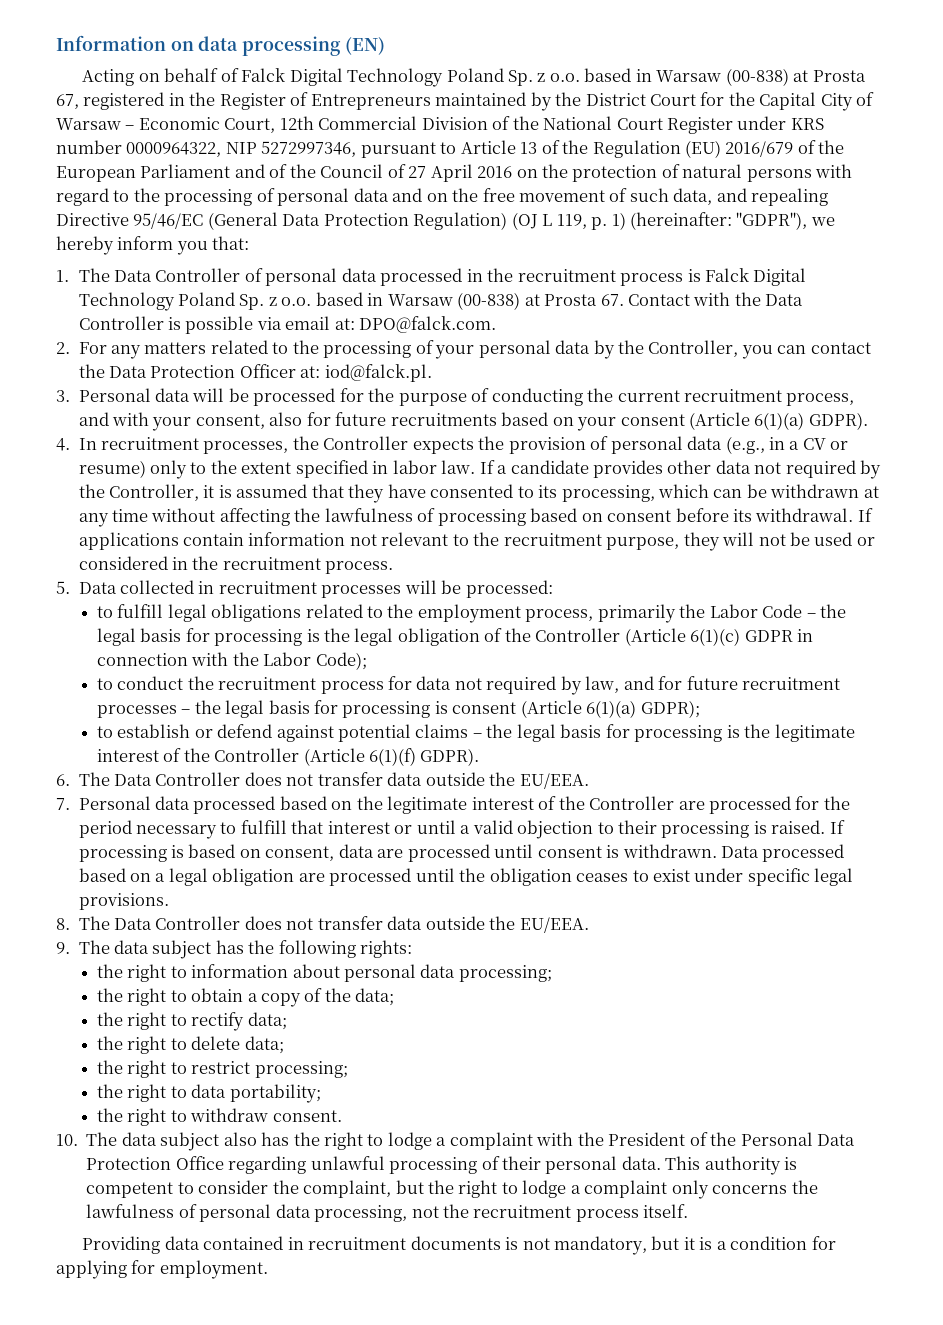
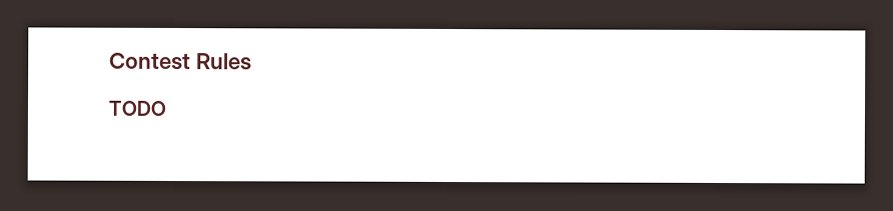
- Information on data processing (EN)
- Acting on behalf of Falck Digital Technology Poland Sp. z o.o. based in Warsaw (00-838) at Prosta 67, registered in the Register of Entrepreneurs maintained by the District Court for the Capital City of Warsaw – Economic Court, 12th Commercial Division of the National Court Register under KRS number 0000964322, NIP 5272997346, pursuant to Article 13 of the Regulation (EU) 2016/679 of the European Parliament and of the Council of 27 April 2016 on the protection of natural persons with regard to the processing of personal data and on the free movement of such data, and repealing Directive 95/46/EC (General Data Protection Regulation) (OJ L 119, p. 1) (hereinafter: "GDPR"), we hereby inform you that:
- 1. The Data Controller of personal data processed in the recruitment process is Falck Digital Technology Poland Sp. z o.o. based in Warsaw (00-838) at Prosta 67. Contact with the Data Controller is possible via email at: DPO@falck.com.
- 2. For any matters related to the processing of your personal data by the Controller, you can contact the Data Protection Officer at: iod@falck.pl.
- 3. Personal data will be processed for the purpose of conducting the current recruitment process, and with your consent, also for future recruitments based on your consent (Article 6(1)(a) GDPR).
- 4. In recruitment processes, the Controller expects the provision of personal data (e.g., in a CV or resume) only to the extent specified in labor law. If a candidate provides other data not required by the Controller, it is assumed that they have consented to its processing, which can be withdrawn at any time without affecting the lawfulness of processing based on consent before its withdrawal. If applications contain information not relevant to the recruitment purpose, they will not be used or considered in the recruitment process.
- 5. Data collected in recruitment processes will be processed:
- to fulfill legal obligations related to the employment process, primarily the Labor Code – the legal basis for processing is the legal obligation of the Controller (Article 6(1)(c) GDPR in connection with the Labor Code);
- to conduct the recruitment process for data not required by law, and for future recruitment processes – the legal basis for processing is consent (Article 6(1)(a) GDPR);
- to establish or defend against potential claims – the legal basis for processing is the legitimate interest of the Controller (Article 6(1)(f) GDPR).
- 6. The Data Controller does not transfer data outside the EU/EEA.
- 7. Personal data processed based on the legitimate interest of the Controller are processed for the period necessary to fulfill that interest or until a valid objection to their processing is raised. If processing is based on consent, data are processed until consent is withdrawn. Data processed based on a legal obligation are processed until the obligation ceases to exist under specific legal provisions.
- 8. The Data Controller does not transfer data outside the EU/EEA.
- 9. The data subject has the following rights:
- the right to information about personal data processing;
- the right to obtain a copy of the data;
- the right to rectify data;
- the right to delete data;
- the right to restrict processing;
- the right to data portability;
- the right to withdraw consent.
- 10. The data subject also has the right to lodge a complaint with the President of the Personal Data Protection Office regarding unlawful processing of their personal data. This authority is competent to consider the complaint, but the right to lodge a complaint only concerns the lawfulness of personal data processing, not the recruitment process itself.
- Providing data contained in recruitment documents is not mandatory, but it is a condition for applying for employment.
+ Contest Rules
+ TODO

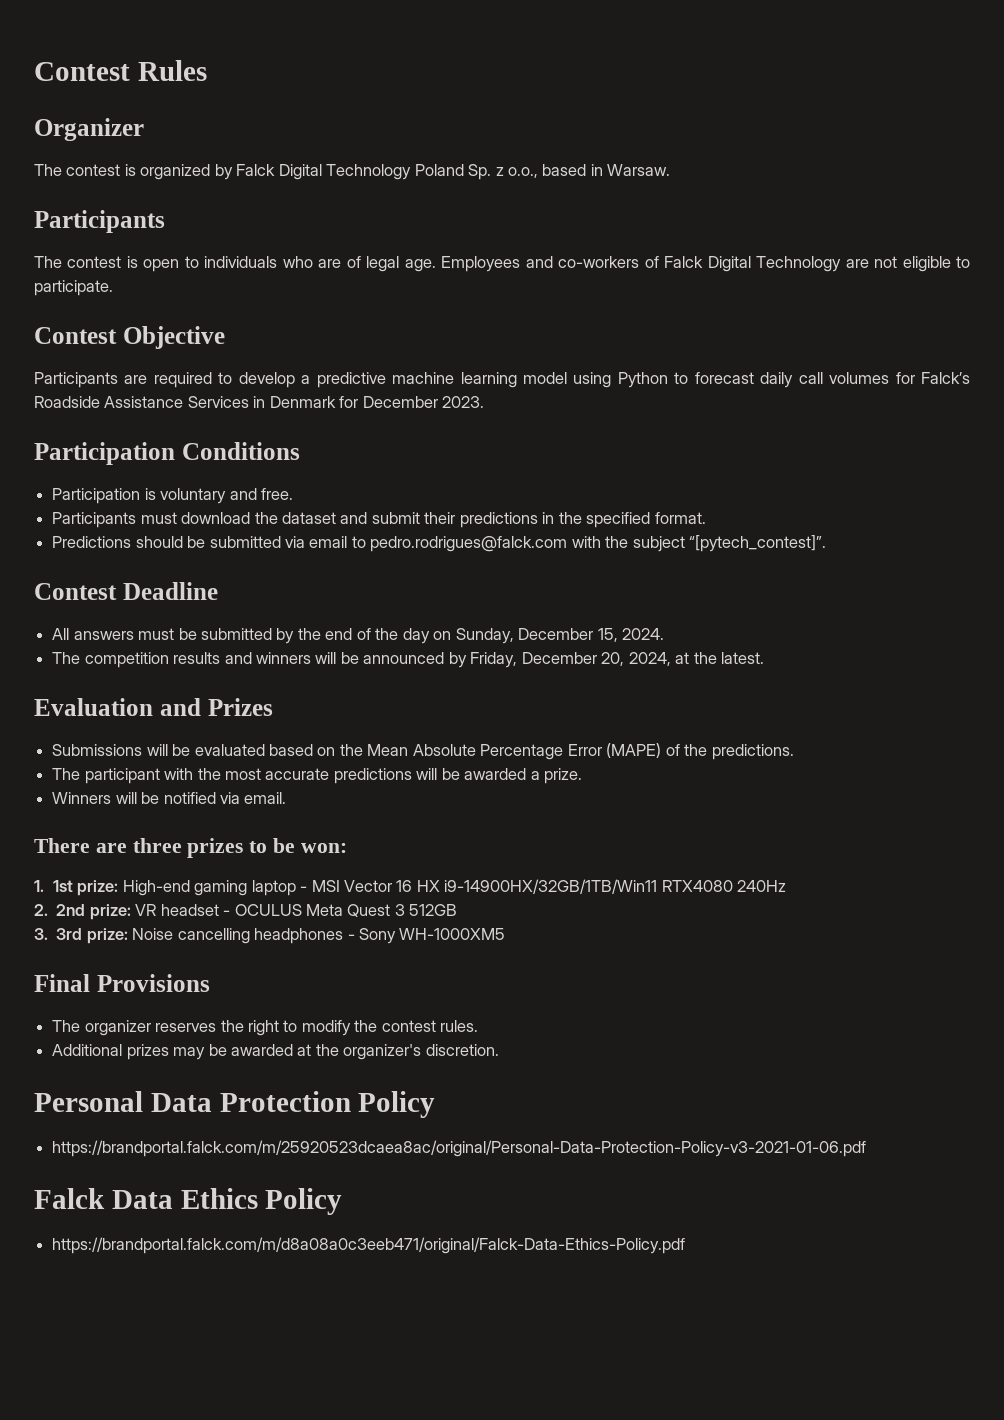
- TODO
+ Organizer
+ The contest is organized by Falck Digital Technology Poland Sp. z o.o., based in Warsaw.
+ Participants
+ The contest is open to individuals who are of legal age. Employees and co-workers of Falck Digital Technology are not eligible to participate.
+ Contest Objective
+ Participants are required to develop a predictive machine learning model using Python to forecast daily call volumes for Falck’s Roadside Assistance Services in Denmark for December 2023.
+ Participation Conditions
+ Participation is voluntary and free.
+ Participants must download the dataset and submit their predictions in the specified format.
+ Predictions should be submitted via email to pedro.rodrigues@falck.com with the subject “[pytech_contest]”.
+ Contest Deadline
+ All answers must be submitted by the end of the day on Sunday, December 15, 2024.
+ The competition results and winners will be announced by Friday, December 20, 2024, at the latest.
+ Evaluation and Prizes
+ Submissions will be evaluated based on the Mean Absolute Percentage Error (MAPE) of the predictions.
+ The participant with the most accurate predictions will be awarded a prize.
+ Winners will be notified via email.
+ There are three prizes to be won:
+ 1. 1st prize: High-end gaming laptop - MSI Vector 16 HX i9-14900HX/32GB/1TB/Win11 RTX4080 240Hz
+ 2. 2nd prize: VR headset - OCULUS Meta Quest 3 512GB
+ 3. 3rd prize: Noise cancelling headphones - Sony WH-1000XM5
+ Final Provisions
+ The organizer reserves the right to modify the contest rules.
+ Additional prizes may be awarded at the organizer's discretion.
+ Personal Data Protection Policy
+ https://brandportal.falck.com/m/25920523dcaea8ac/original/Personal-Data-Protection-Policy-v3-2021-01-06.pdf
+ Falck Data Ethics Policy
+ https://brandportal.falck.com/m/d8a08a0c3eeb471/original/Falck-Data-Ethics-Policy.pdf

